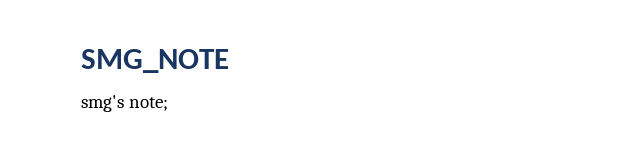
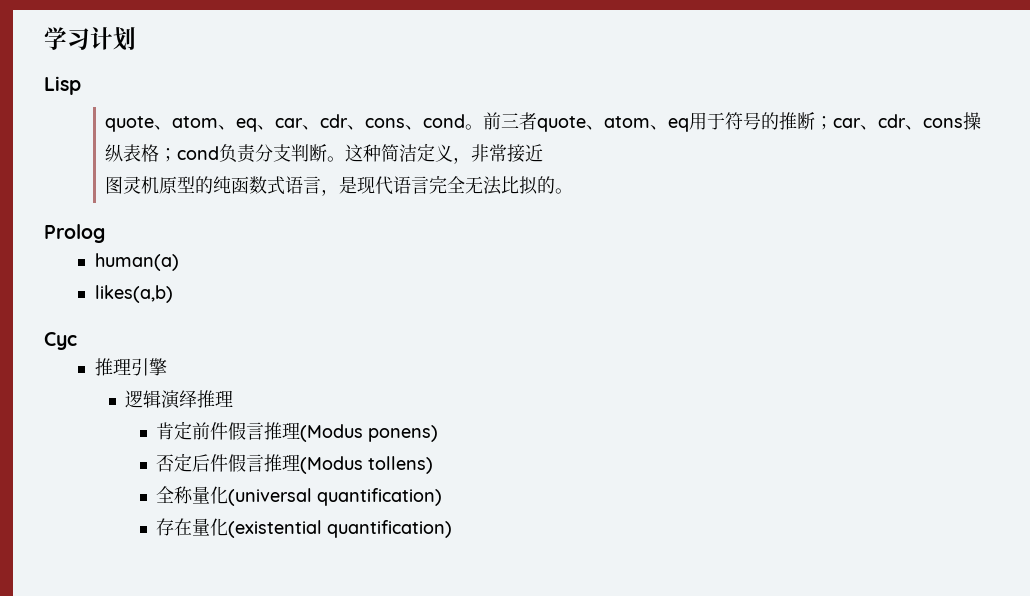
- SMG_NOTE
- smg's note;
+ 学习计划
+ Lisp
+ quote、atom、eq、car、cdr、cons、cond。前三者quote、atom、eq用于符号的推断；car、cdr、cons操纵表格；cond负责分支判断。这种简洁定义，非常接近
+ 图灵机原型的纯函数式语言，是现代语言完全无法比拟的。
+ Prolog
+ human(a)
+ likes(a,b)
+ Cyc
+ 推理引擎
+ 逻辑演绎推理
+ 肯定前件假言推理(Modus ponens)
+ 否定后件假言推理(Modus tollens)
+ 全称量化(universal quantification)
+ 存在量化(existential quantification)

